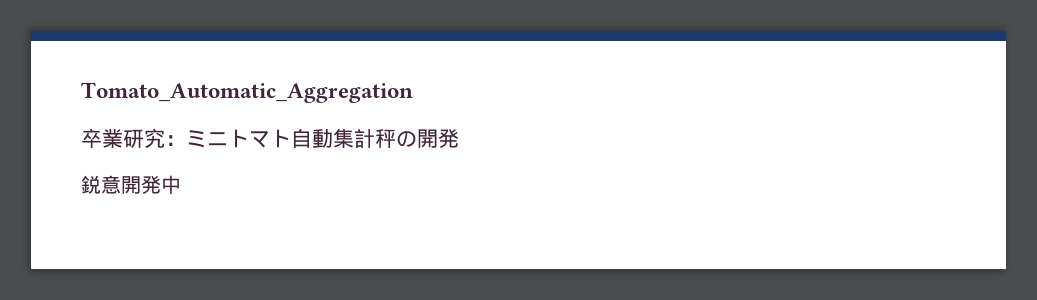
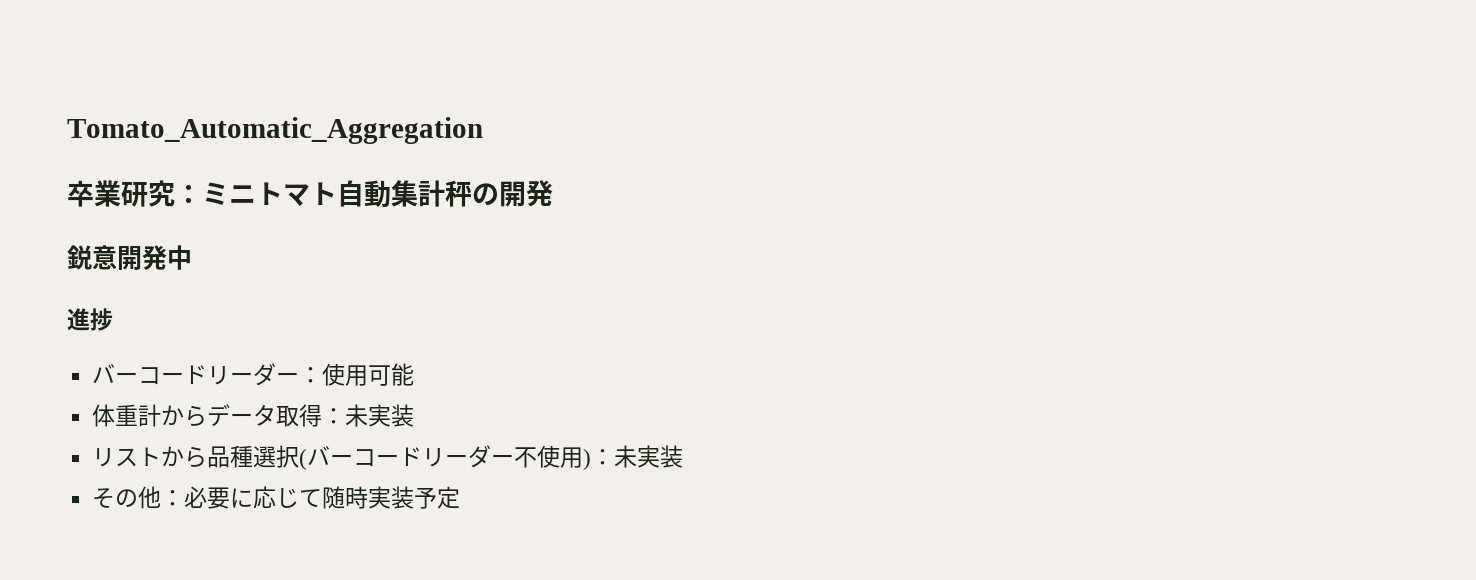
+ 進捗
+ バーコードリーダー：使用可能
+ 体重計からデータ取得：未実装
+ リストから品種選択(バーコードリーダー不使用)：未実装
+ その他：必要に応じて随時実装予定

